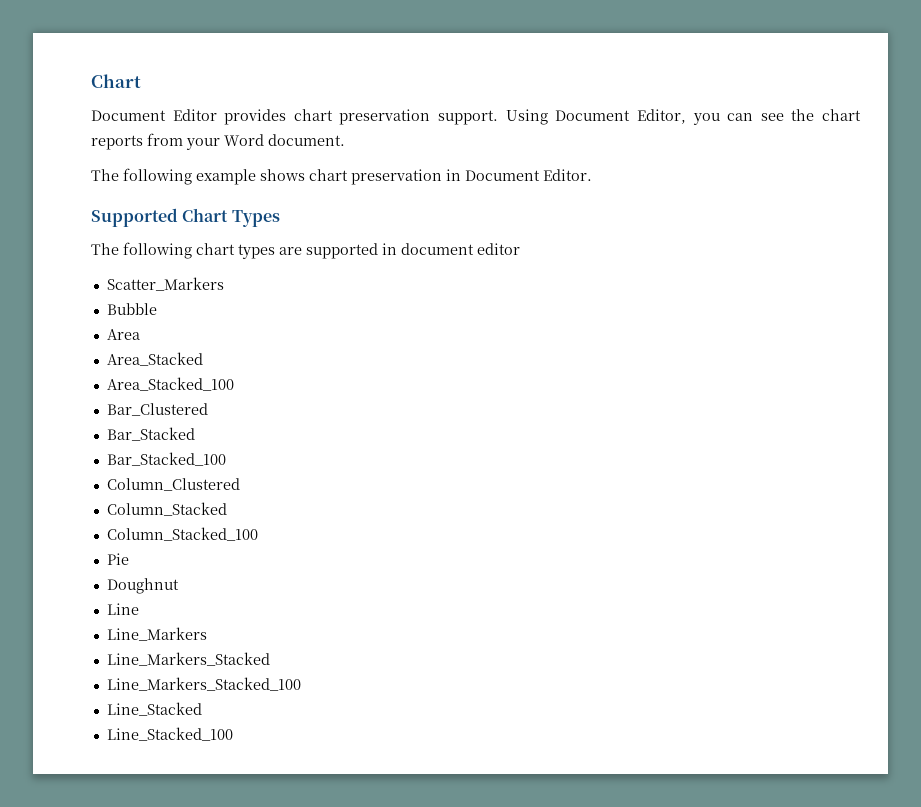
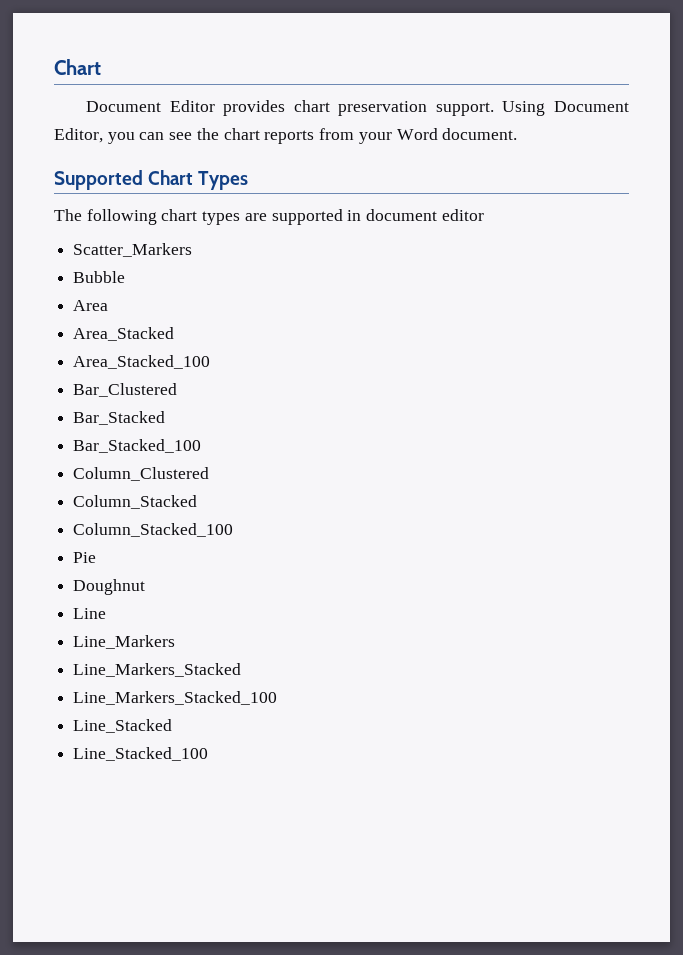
- The following example shows chart preservation in Document Editor.

